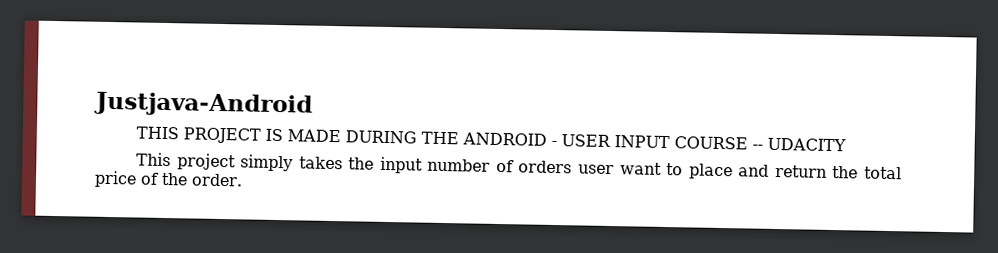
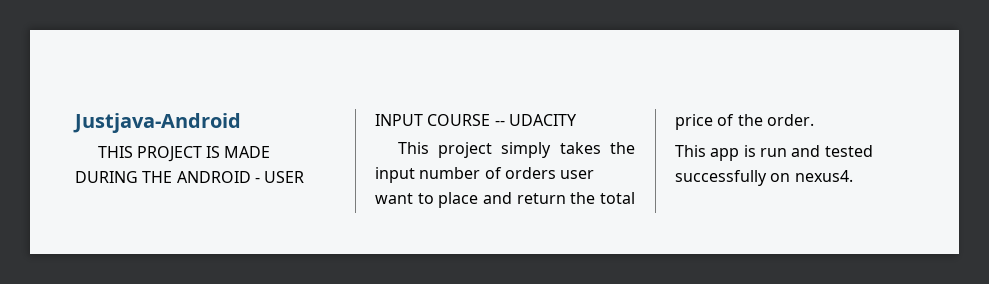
+ This app is run and tested successfully on nexus4.

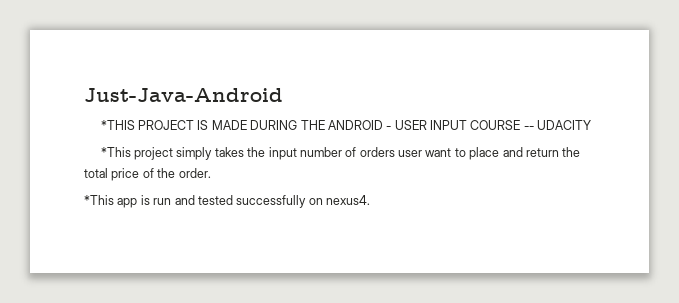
- Justjava-Android
- THIS PROJECT IS MADE DURING THE ANDROID - USER INPUT COURSE -- UDACITY
+ Just-Java-Android
+ *THIS PROJECT IS MADE DURING THE ANDROID - USER INPUT COURSE -- UDACITY
- This project simply takes the input number of orders user want to place and return the total price of the order.
+ *This project simply takes the input number of orders user want to place and return the total price of the order.
- This app is run and tested successfully on nexus4.
+ *This app is run and tested successfully on nexus4.

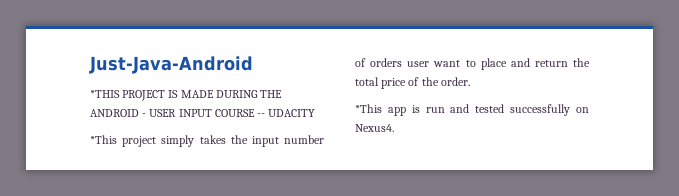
- *This app is run and tested successfully on nexus4.
+ *This app is run and tested successfully on Nexus4.

